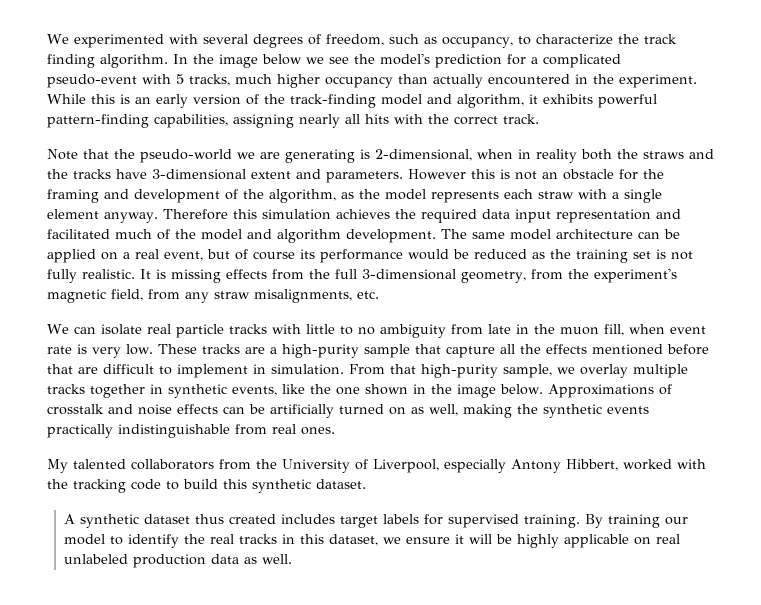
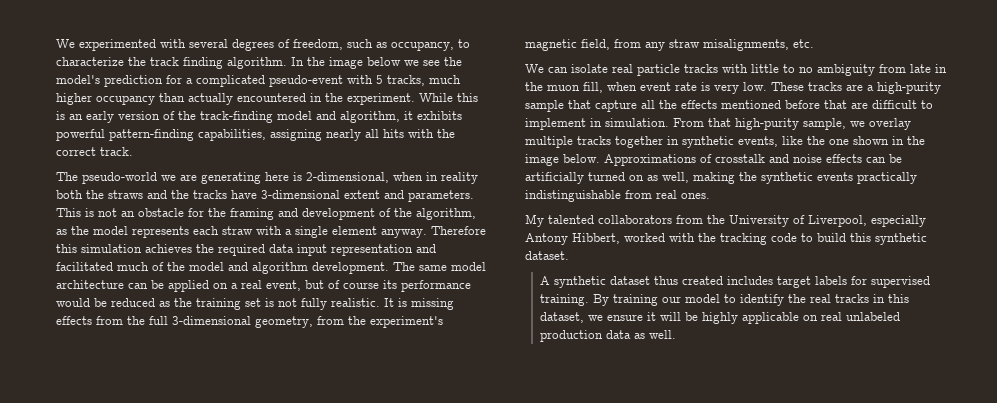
- Note that the pseudo-world we are generating is 2-dimensional, when in reality both the straws and the tracks have 3-dimensional extent and parameters.
+ The pseudo-world we are generating here is 2-dimensional, when in reality both the straws and the tracks have 3-dimensional extent and parameters.
- However this is not an obstacle for the framing and development of the algorithm, as the model represents each straw with a single element anyway.
+ This is not an obstacle for the framing and development of the algorithm, as the model represents each straw with a single element anyway.

